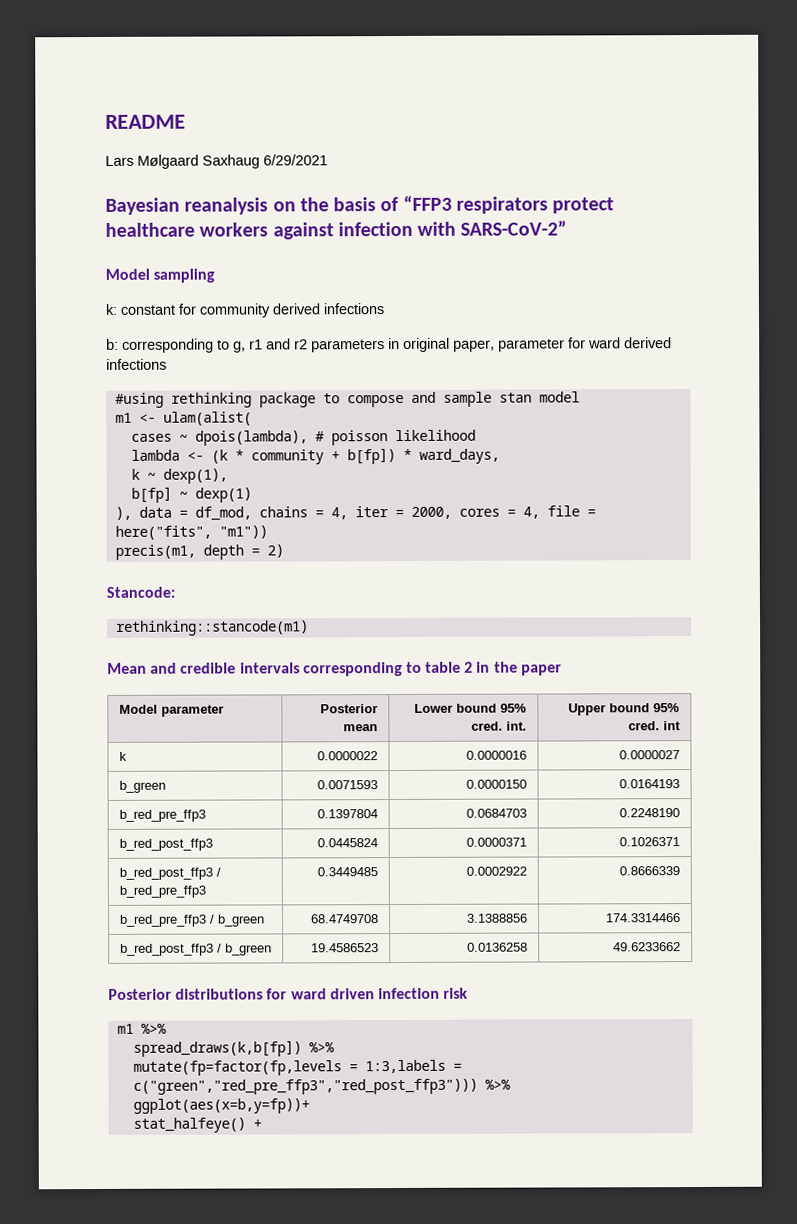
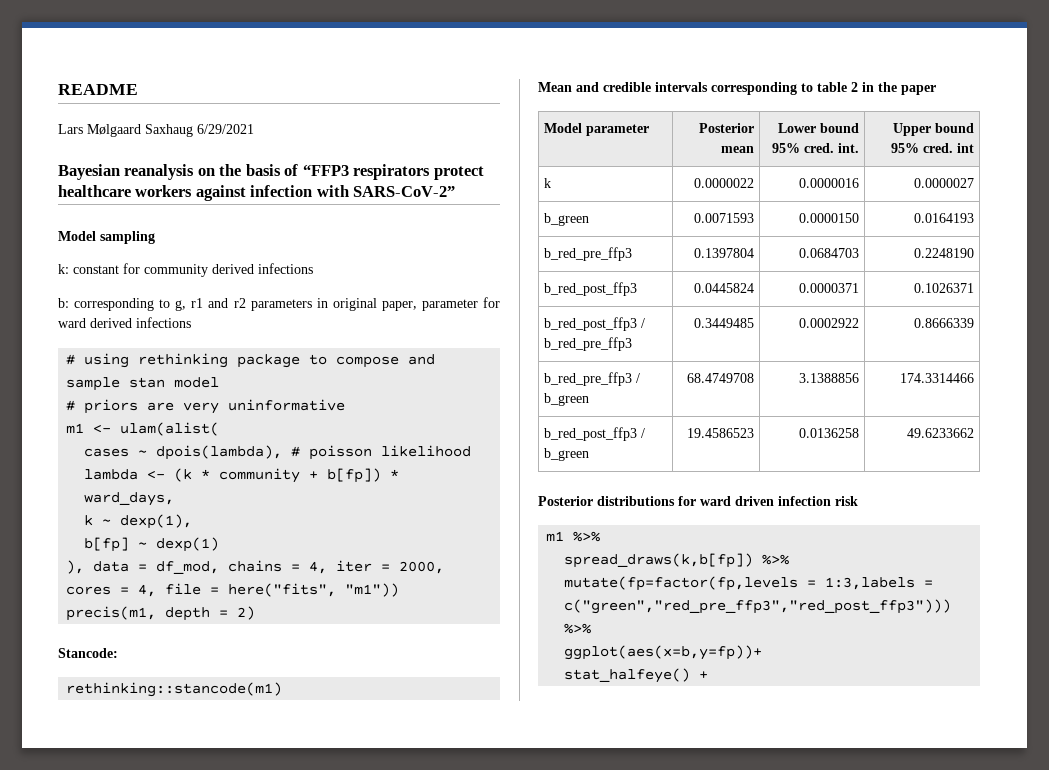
- #using rethinking package to compose and sample stan model
+ # using rethinking package to compose and sample stan model
+ # priors are very uninformative

